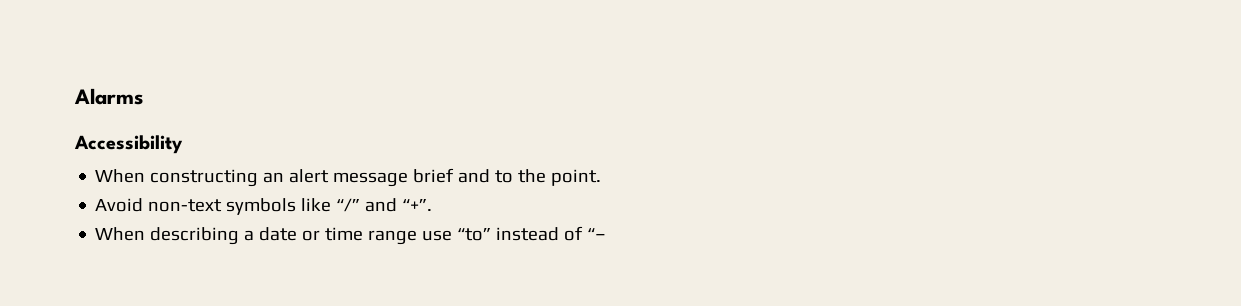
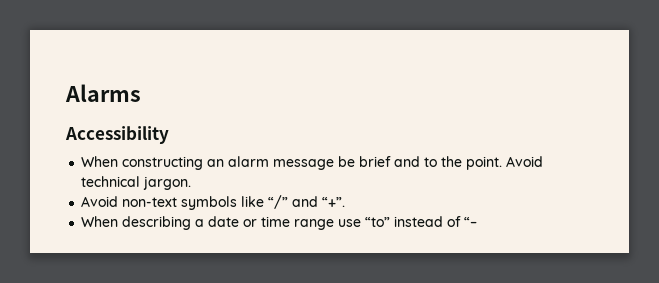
- When constructing an alert message brief and to the point.
+ When constructing an alarm message be brief and to the point. Avoid technical jargon.

